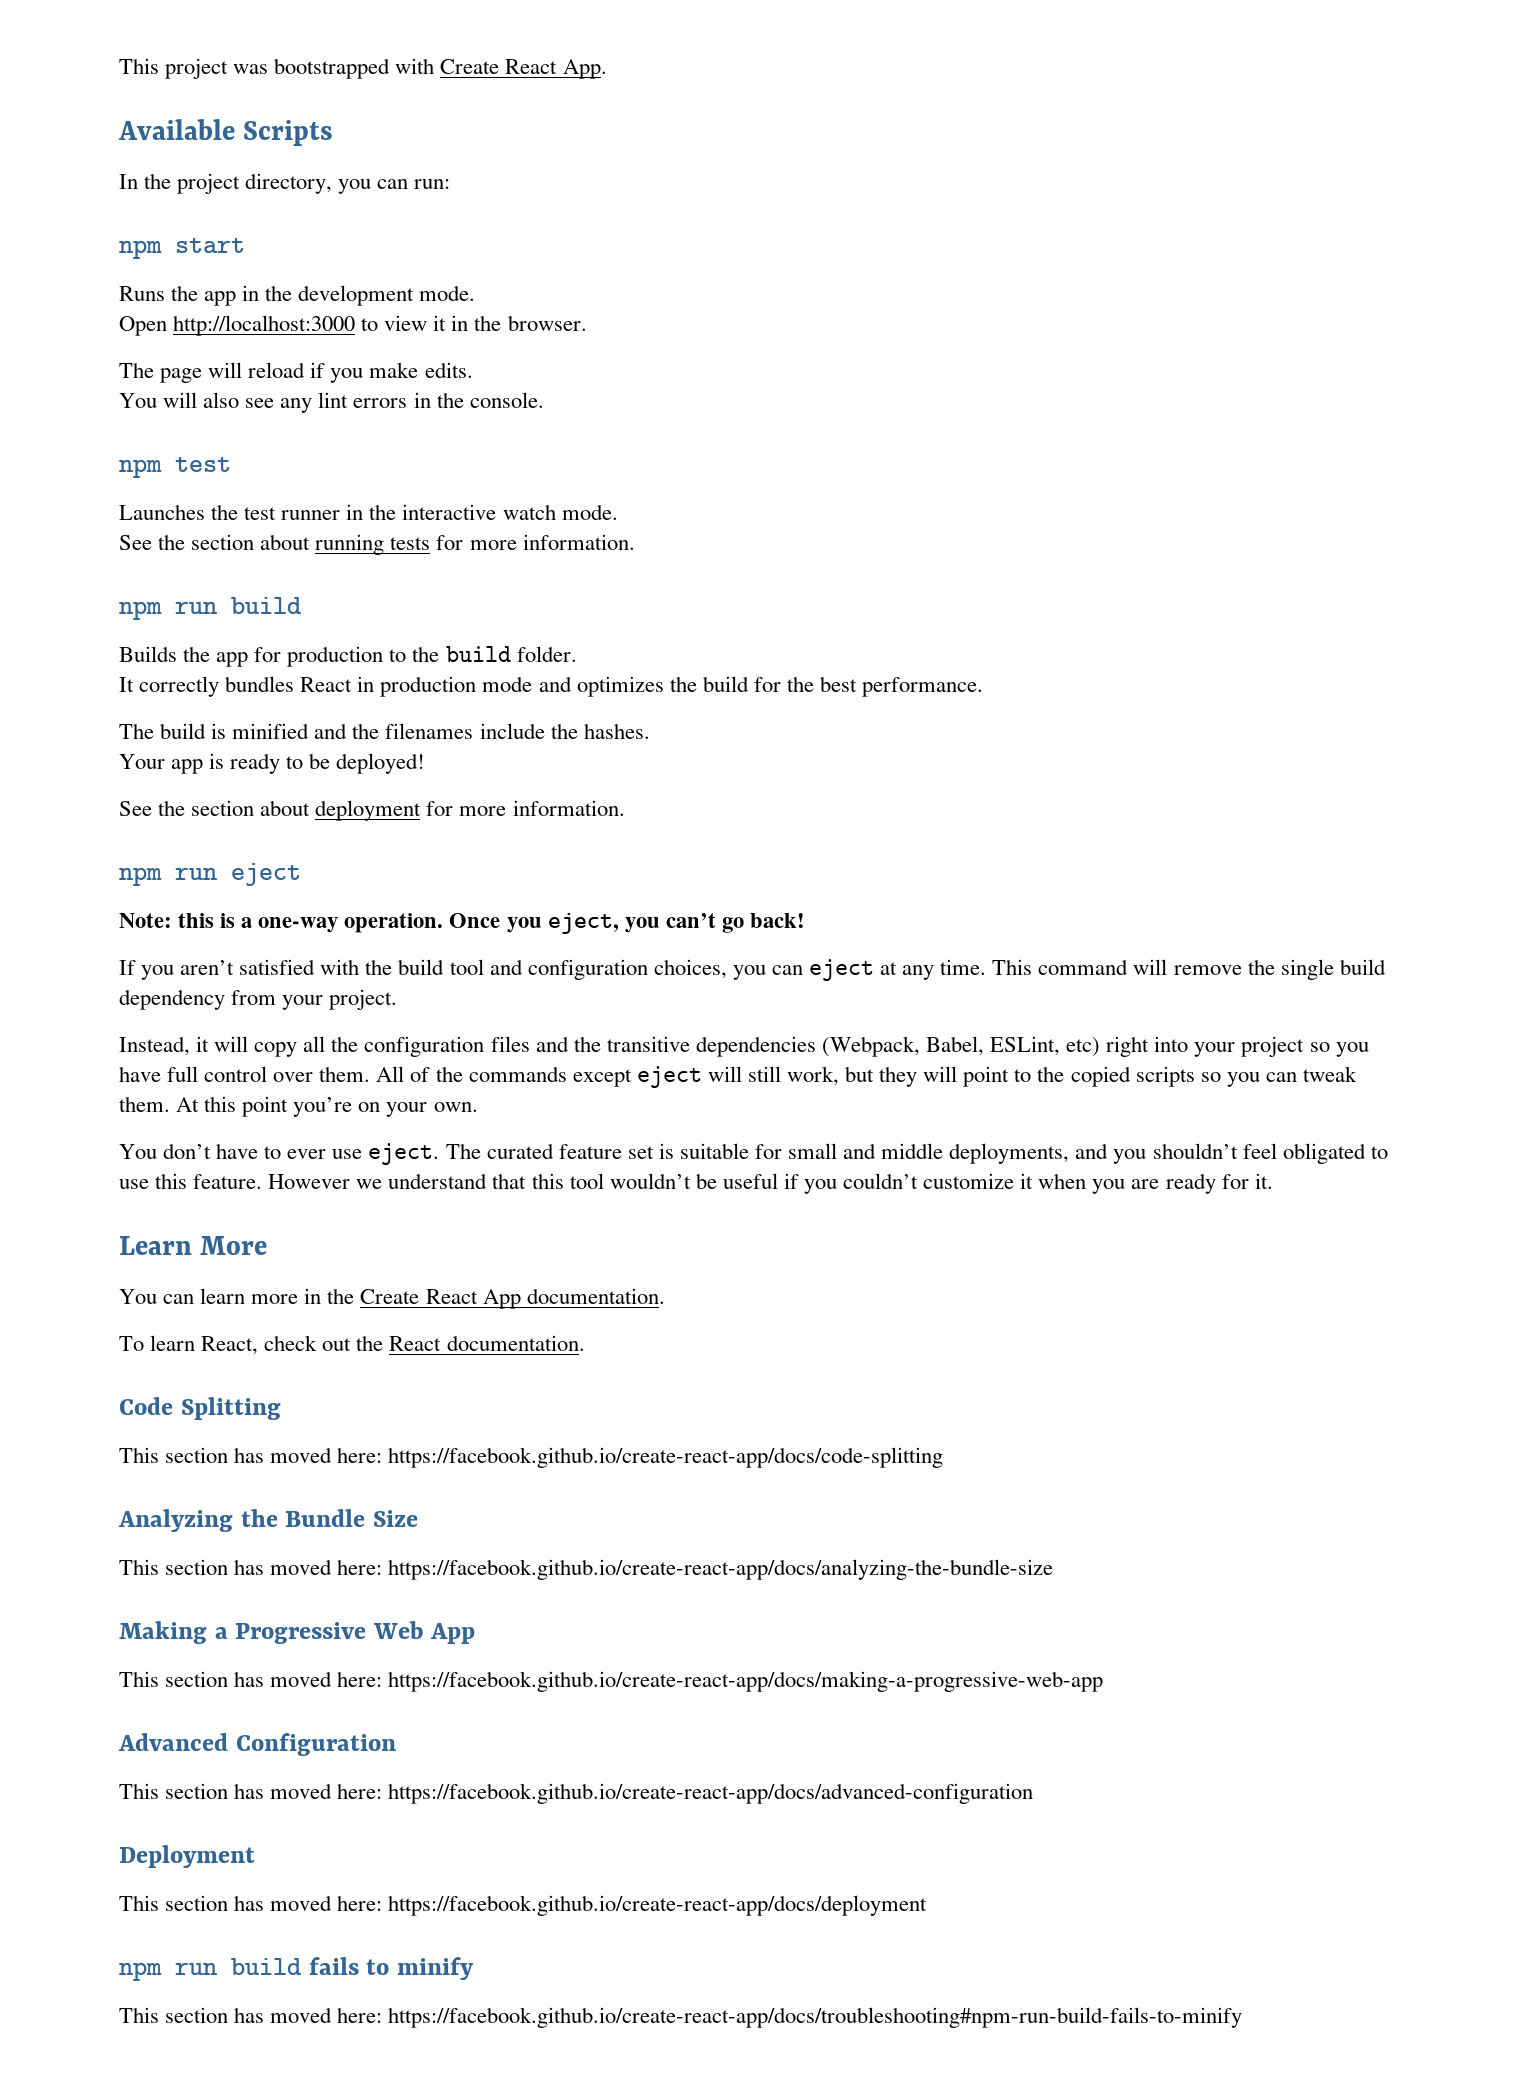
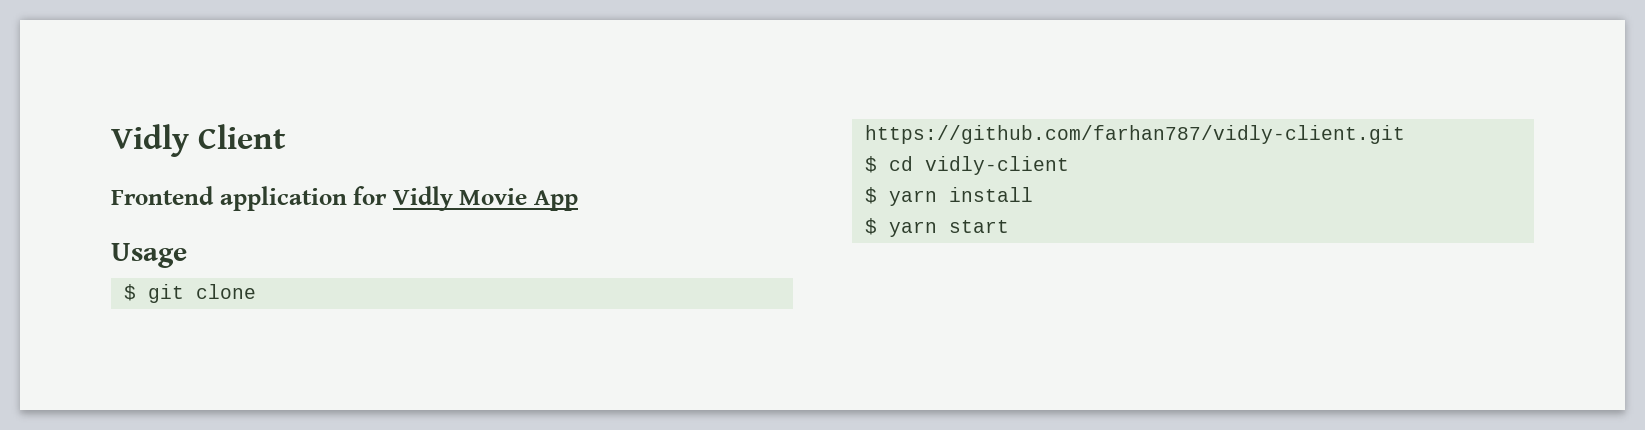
- This project was bootstrapped with Create React App.
- Available Scripts
- In the project directory, you can run:
- npm start
- Runs the app in the development mode.
- Open http://localhost:3000 to view it in the browser.
- The page will reload if you make edits.
- You will also see any lint errors in the console.
- npm test
- Launches the test runner in the interactive watch mode.
- See the section about running tests for more information.
- npm run build
- Builds the app for production to the build folder.
- It correctly bundles React in production mode and optimizes the build for the best performance.
- The build is minified and the filenames include the hashes.
- Your app is ready to be deployed!
- See the section about deployment for more information.
- npm run eject
- Note: this is a one-way operation. Once you eject, you can’t go back!
- If you aren’t satisfied with the build tool and configuration choices, you can eject at any time. This command will remove the single build dependency from your project.
- Instead, it will copy all the configuration files and the transitive dependencies (Webpack, Babel, ESLint, etc) right into your project so you have full control over them. All of the commands except eject will still work, but they will point to the copied scripts so you can tweak them. At this point you’re on your own.
- You don’t have to ever use eject. The curated feature set is suitable for small and middle deployments, and you shouldn’t feel obligated to use this feature. However we understand that this tool wouldn’t be useful if you couldn’t customize it when you are ready for it.
- Learn More
- You can learn more in the Create React App documentation.
- To learn React, check out the React documentation.
- Code Splitting
- This section has moved here: https://facebook.github.io/create-react-app/docs/code-splitting
- Analyzing the Bundle Size
- This section has moved here: https://facebook.github.io/create-react-app/docs/analyzing-the-bundle-size
- Making a Progressive Web App
- This section has moved here: https://facebook.github.io/create-react-app/docs/making-a-progressive-web-app
- Advanced Configuration
- This section has moved here: https://facebook.github.io/create-react-app/docs/advanced-configuration
- Deployment
- This section has moved here: https://facebook.github.io/create-react-app/docs/deployment
- npm run build fails to minify
- This section has moved here: https://facebook.github.io/create-react-app/docs/troubleshooting#npm-run-build-fails-to-minify
+ Vidly Client
+ Frontend application for Vidly Movie App
+ Usage
+ $ git clone https://github.com/farhan787/vidly-client.git
+ $ cd vidly-client
+ $ yarn install
+ $ yarn start

